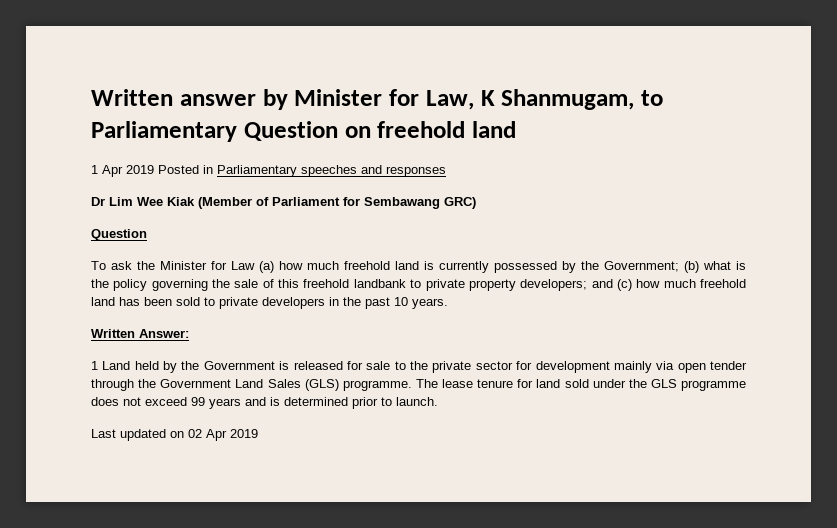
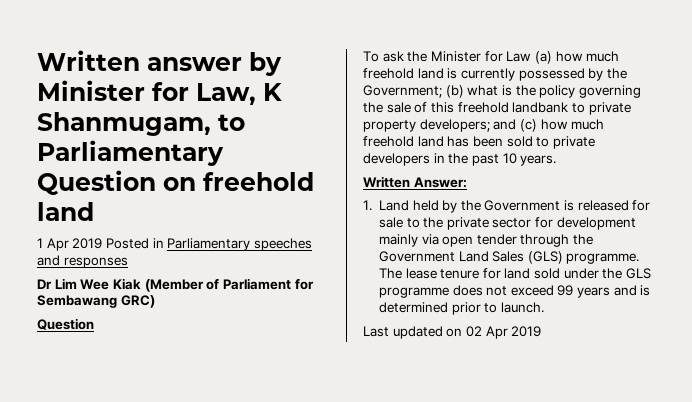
- 1 Land held by the Government is released for sale to the private sector for development mainly via open tender through the Government Land Sales (GLS) programme.
+ 1. Land held by the Government is released for sale to the private sector for development mainly via open tender through the Government Land Sales (GLS) programme.

